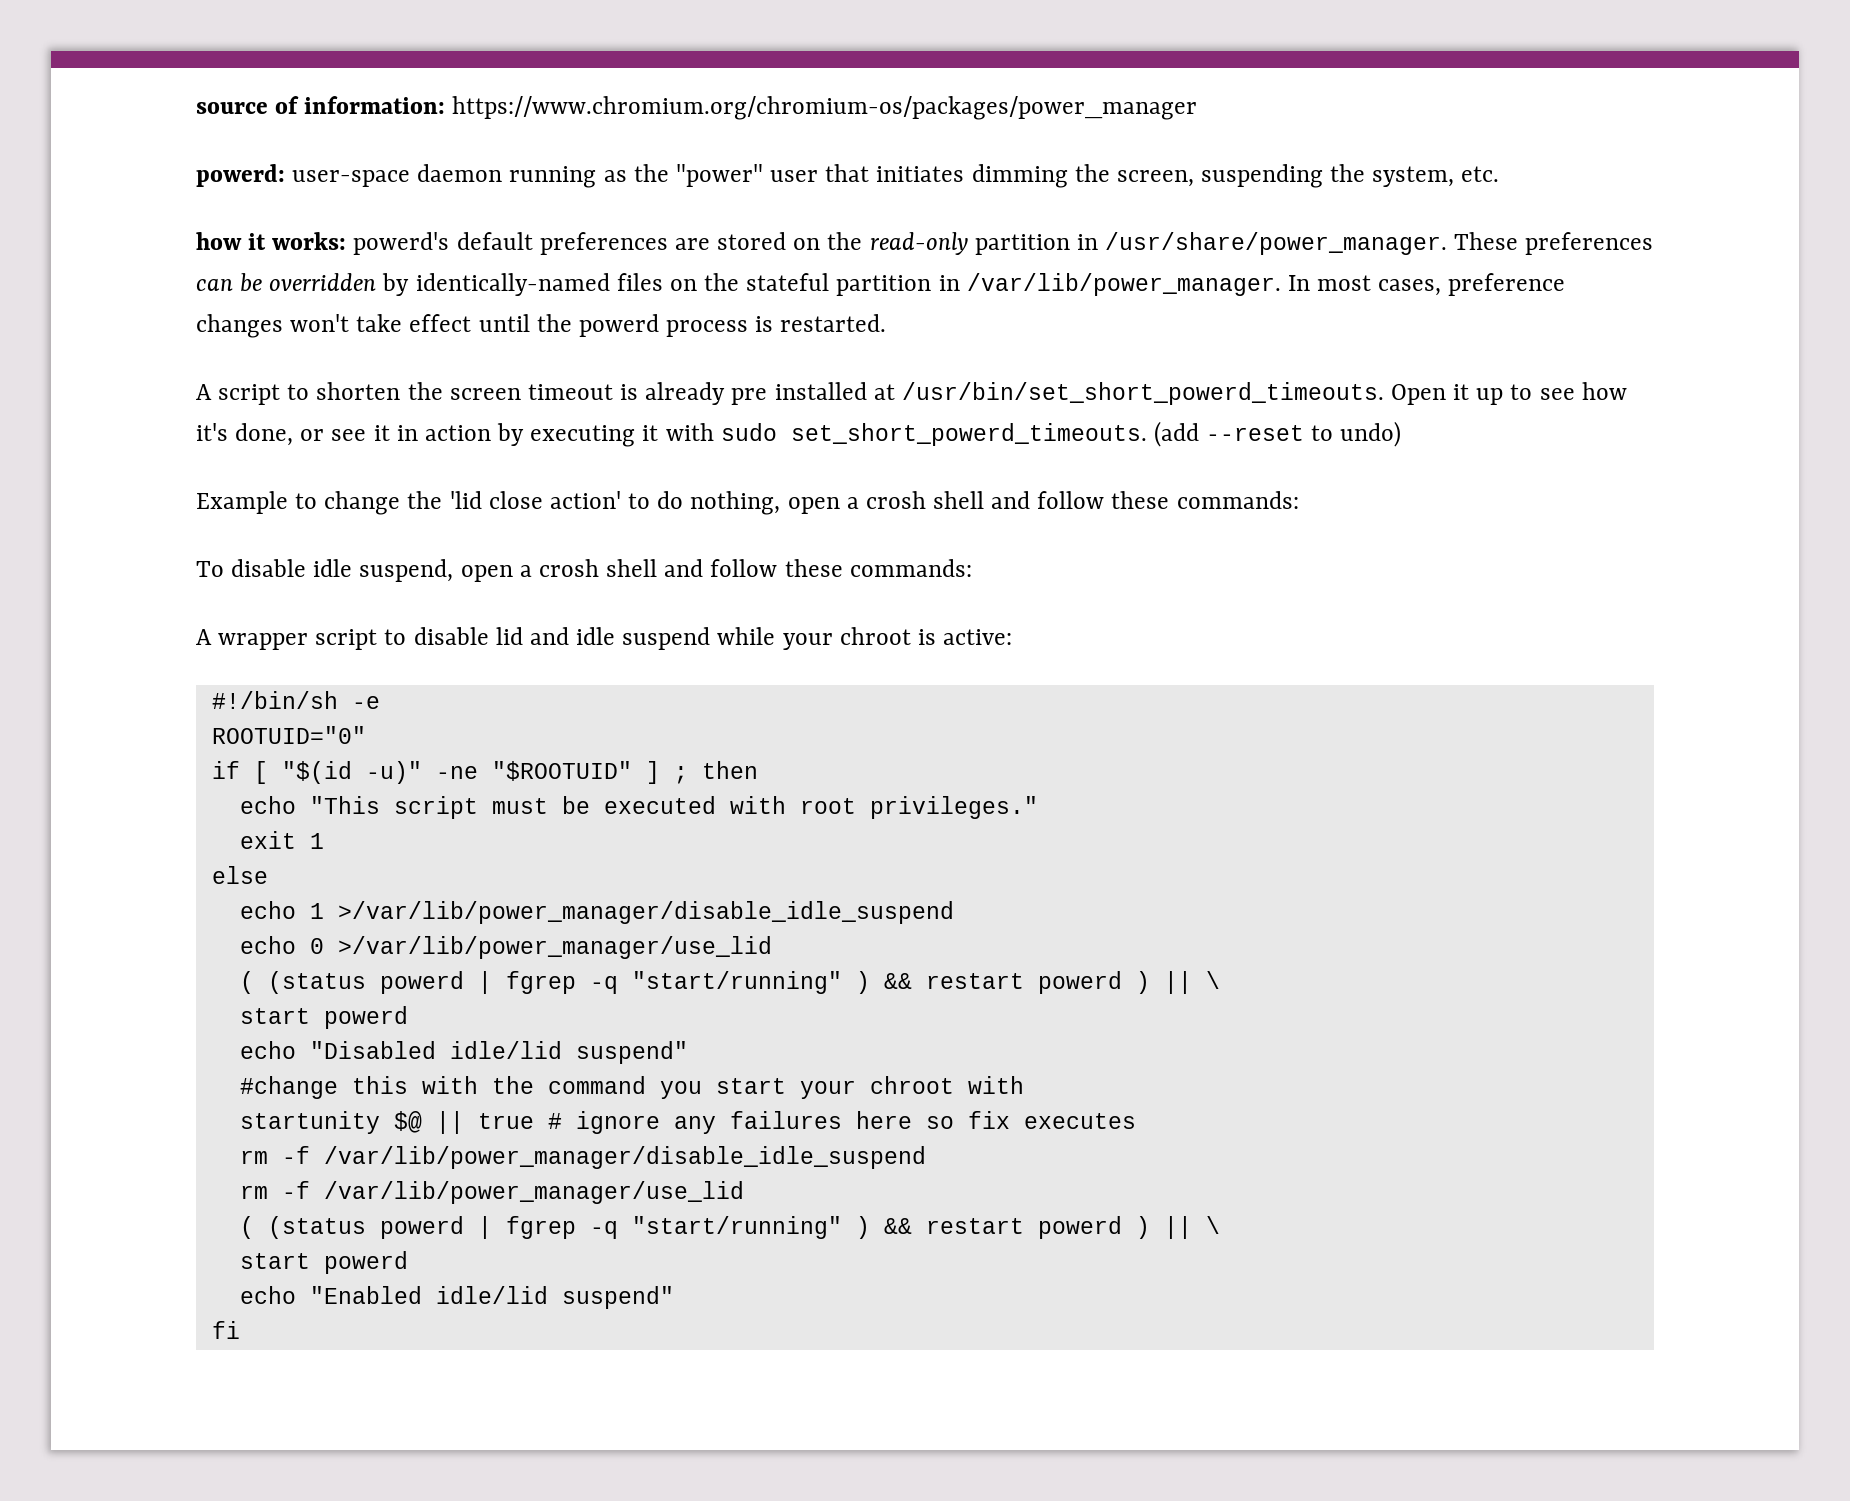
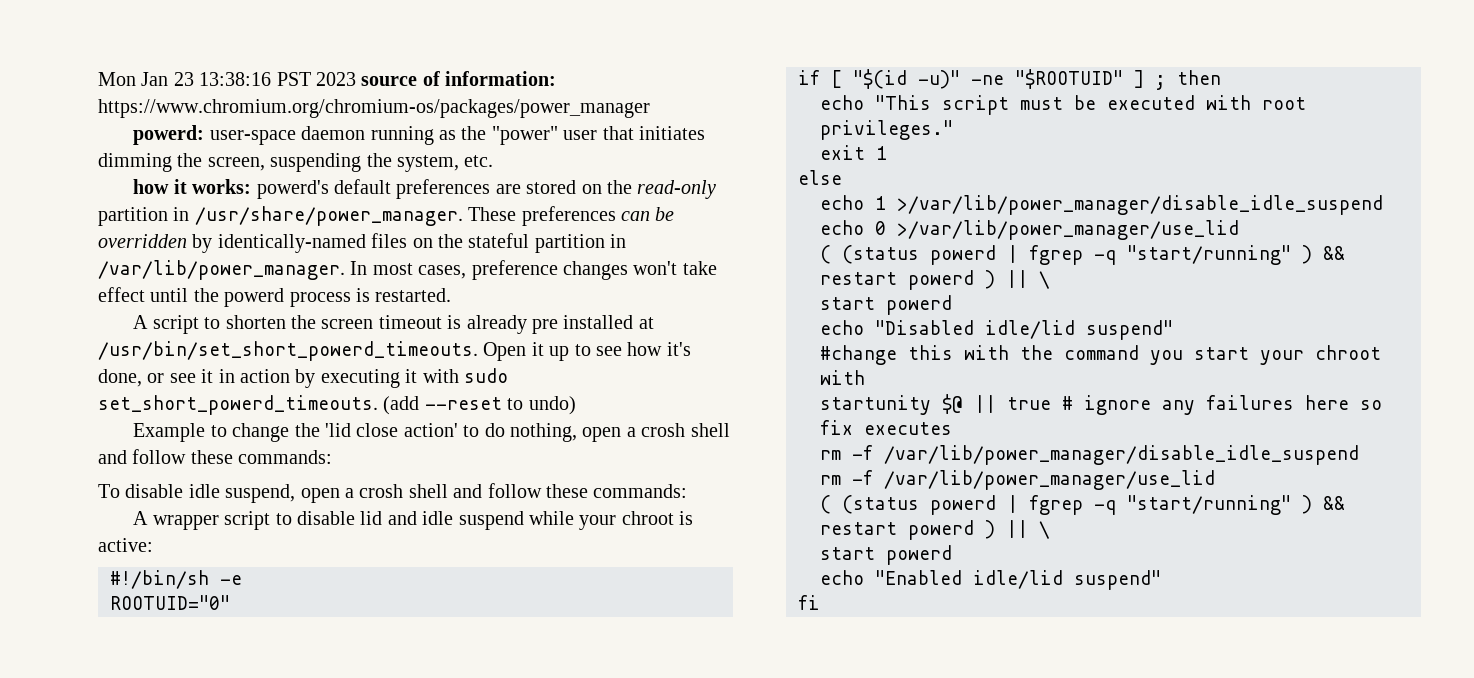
- source of information: https://www.chromium.org/chromium-os/packages/power_manager
+ Mon Jan 23 13:38:16 PST 2023 source of information: https://www.chromium.org/chromium-os/packages/power_manager

